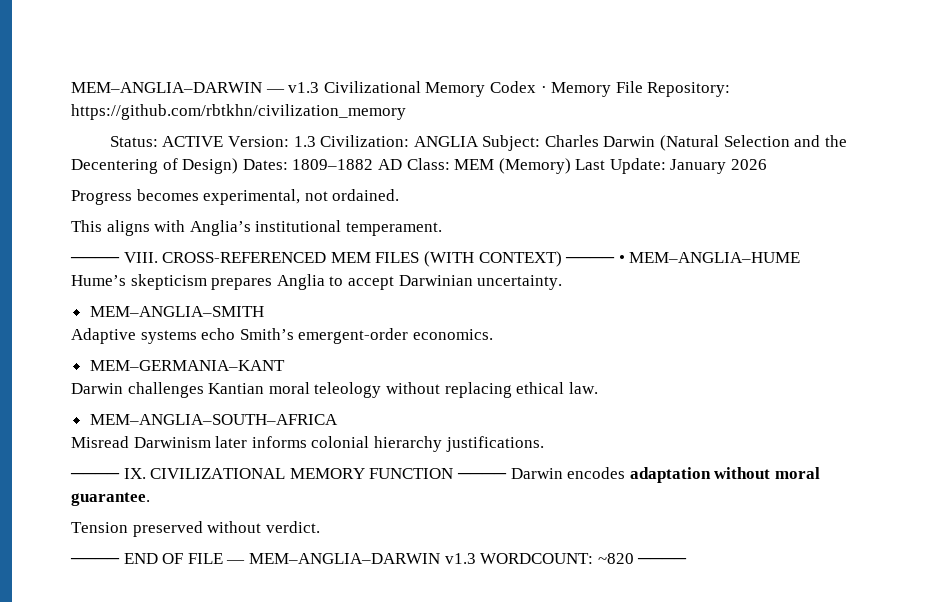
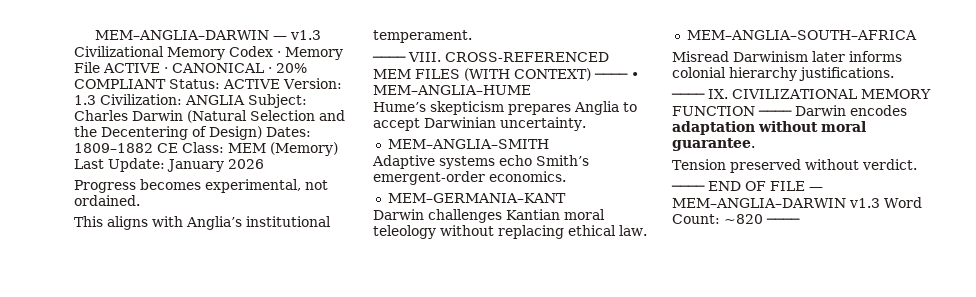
- MEM–ANGLIA–DARWIN — v1.3 Civilizational Memory Codex · Memory File Repository: https://github.com/rbtkhn/civilization_memory
- Status: ACTIVE Version: 1.3 Civilization: ANGLIA Subject: Charles Darwin (Natural Selection and the Decentering of Design) Dates: 1809–1882 AD Class: MEM (Memory) Last Update: January 2026
+ MEM–ANGLIA–DARWIN — v1.3 Civilizational Memory Codex · Memory File ACTIVE · CANONICAL · 20% COMPLIANT Status: ACTIVE Version: 1.3 Civilization: ANGLIA Subject: Charles Darwin (Natural Selection and the Decentering of Design) Dates: 1809–1882 CE Class: MEM (Memory) Last Update: January 2026
- ──── END OF FILE — MEM–ANGLIA–DARWIN v1.3 WORDCOUNT: ~820 ────
+ ──── END OF FILE — MEM–ANGLIA–DARWIN v1.3 Word Count: ~820 ────

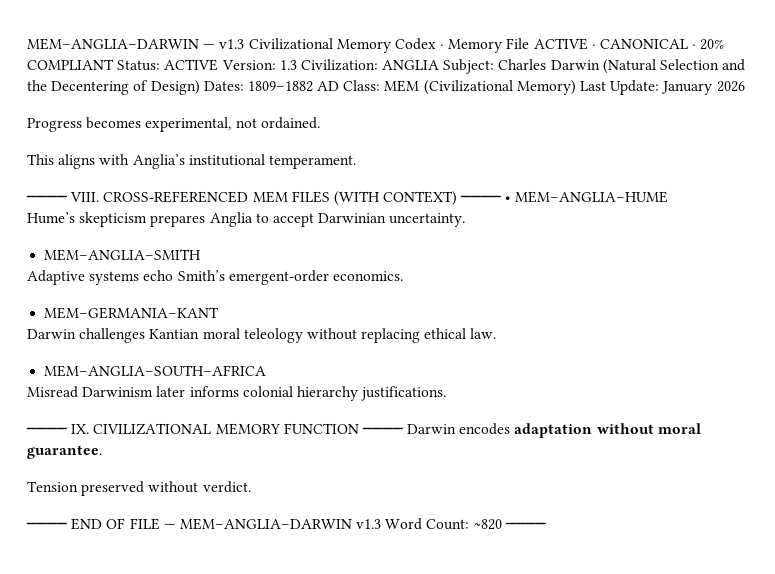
- MEM–ANGLIA–DARWIN — v1.3 Civilizational Memory Codex · Memory File ACTIVE · CANONICAL · 20% COMPLIANT Status: ACTIVE Version: 1.3 Civilization: ANGLIA Subject: Charles Darwin (Natural Selection and the Decentering of Design) Dates: 1809–1882 CE Class: MEM (Memory) Last Update: January 2026
+ MEM–ANGLIA–DARWIN — v1.3 Civilizational Memory Codex · Memory File ACTIVE · CANONICAL · 20% COMPLIANT Status: ACTIVE Version: 1.3 Civilization: ANGLIA Subject: Charles Darwin (Natural Selection and the Decentering of Design) Dates: 1809–1882 AD Class: MEM (Civilizational Memory) Last Update: January 2026

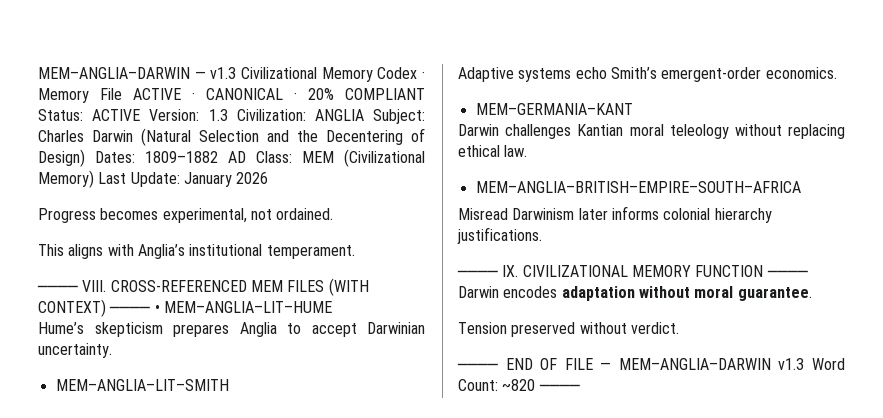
- CROSS-REFERENCED MEM FILES (WITH CONTEXT) ──── • MEM–ANGLIA–HUME
+ CROSS-REFERENCED MEM FILES (WITH CONTEXT) ──── • MEM–ANGLIA–LIT–HUME
- MEM–ANGLIA–SMITH
+ MEM–ANGLIA–LIT–SMITH
- MEM–ANGLIA–SOUTH–AFRICA
+ MEM–ANGLIA–BRITISH–EMPIRE–SOUTH–AFRICA

